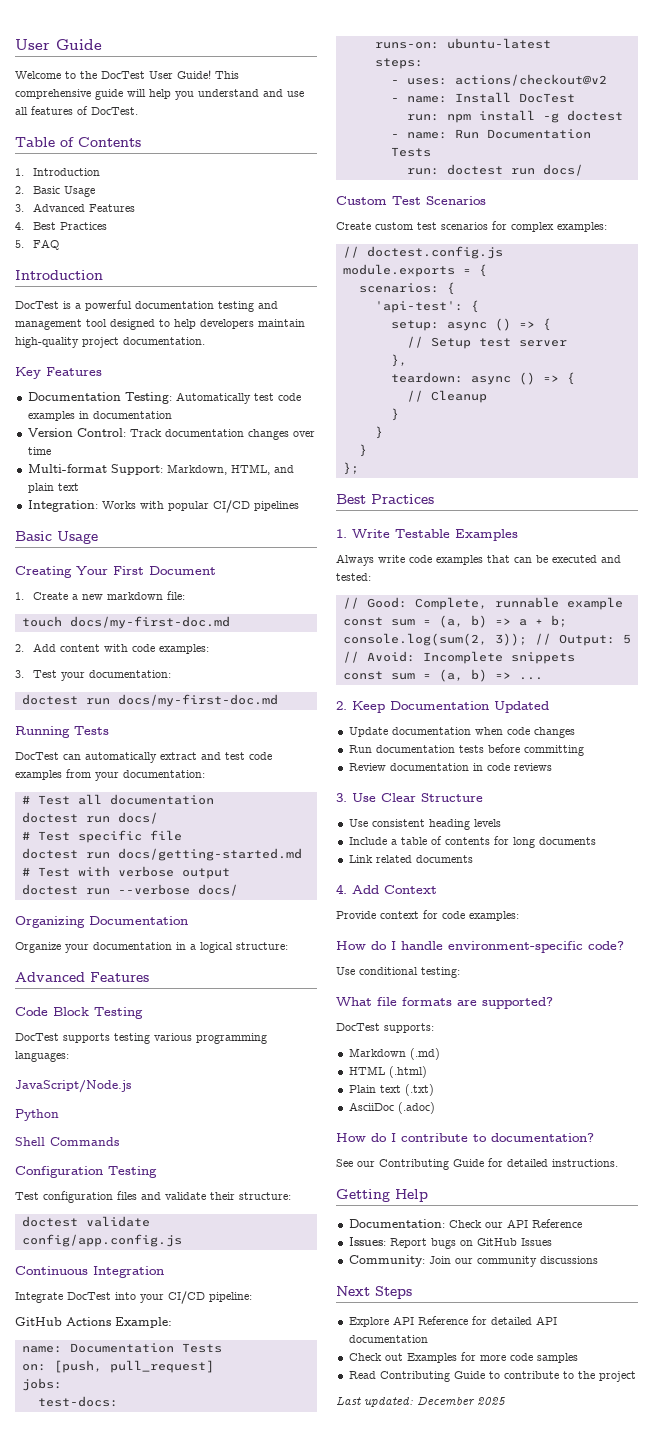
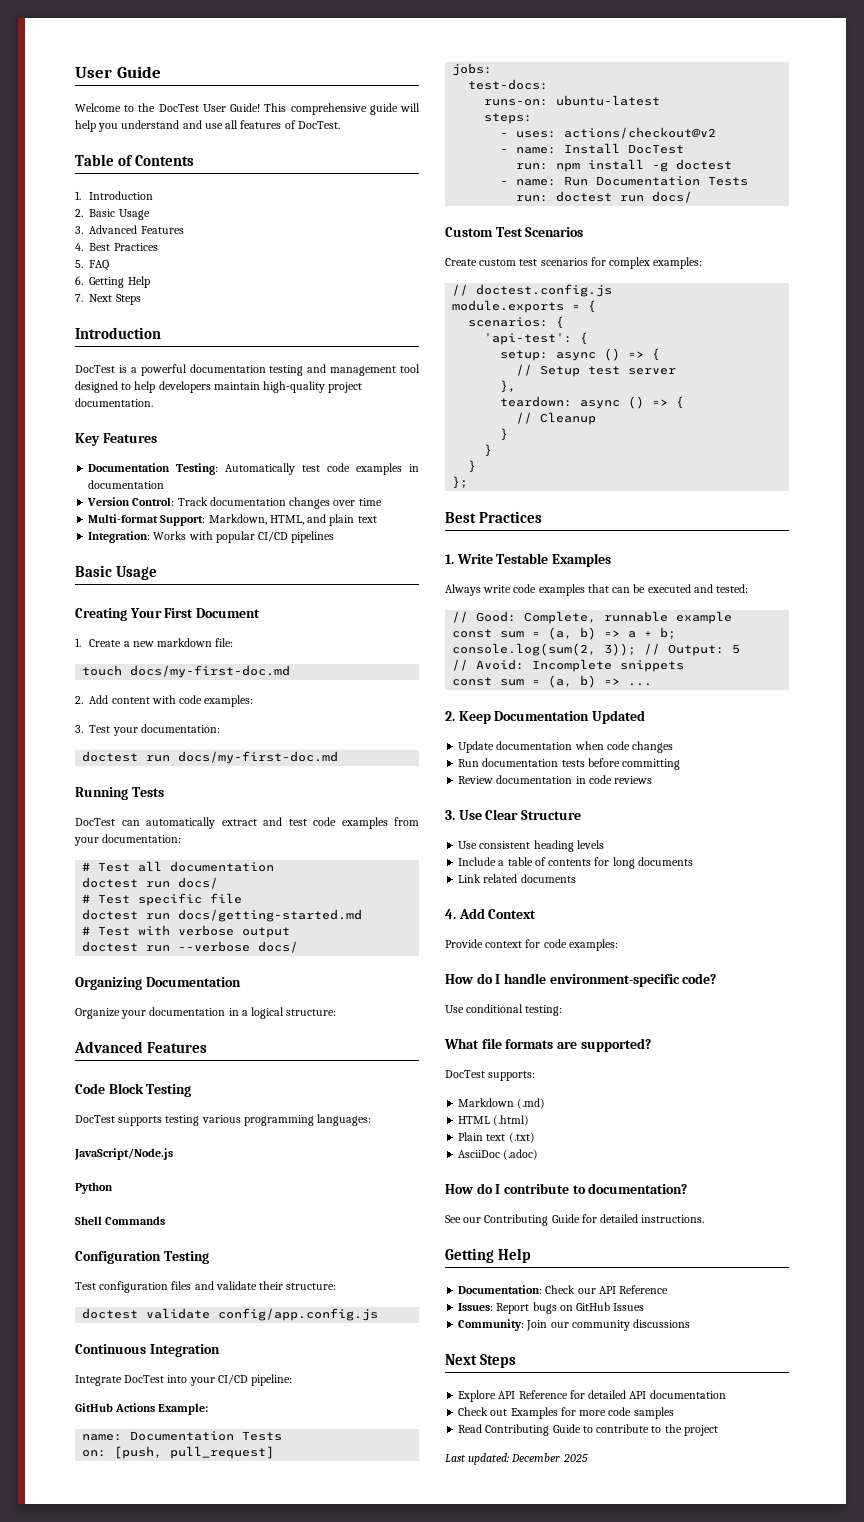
+ 6. Getting Help
+ 7. Next Steps

